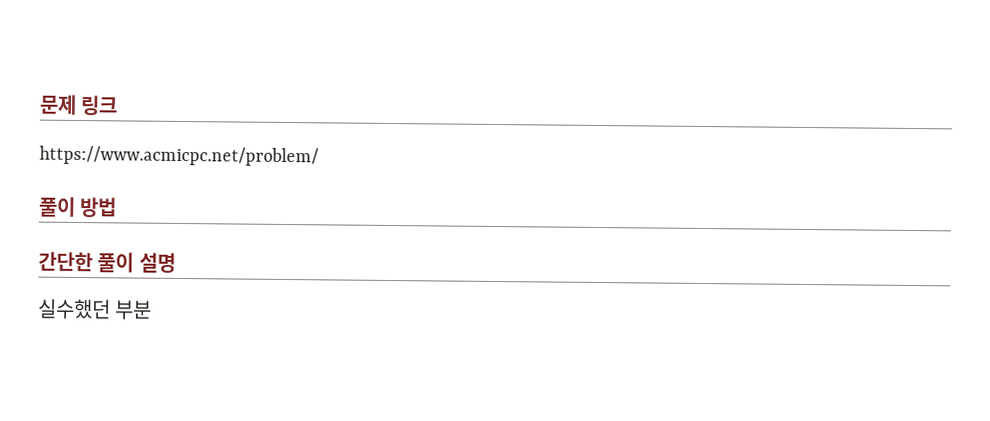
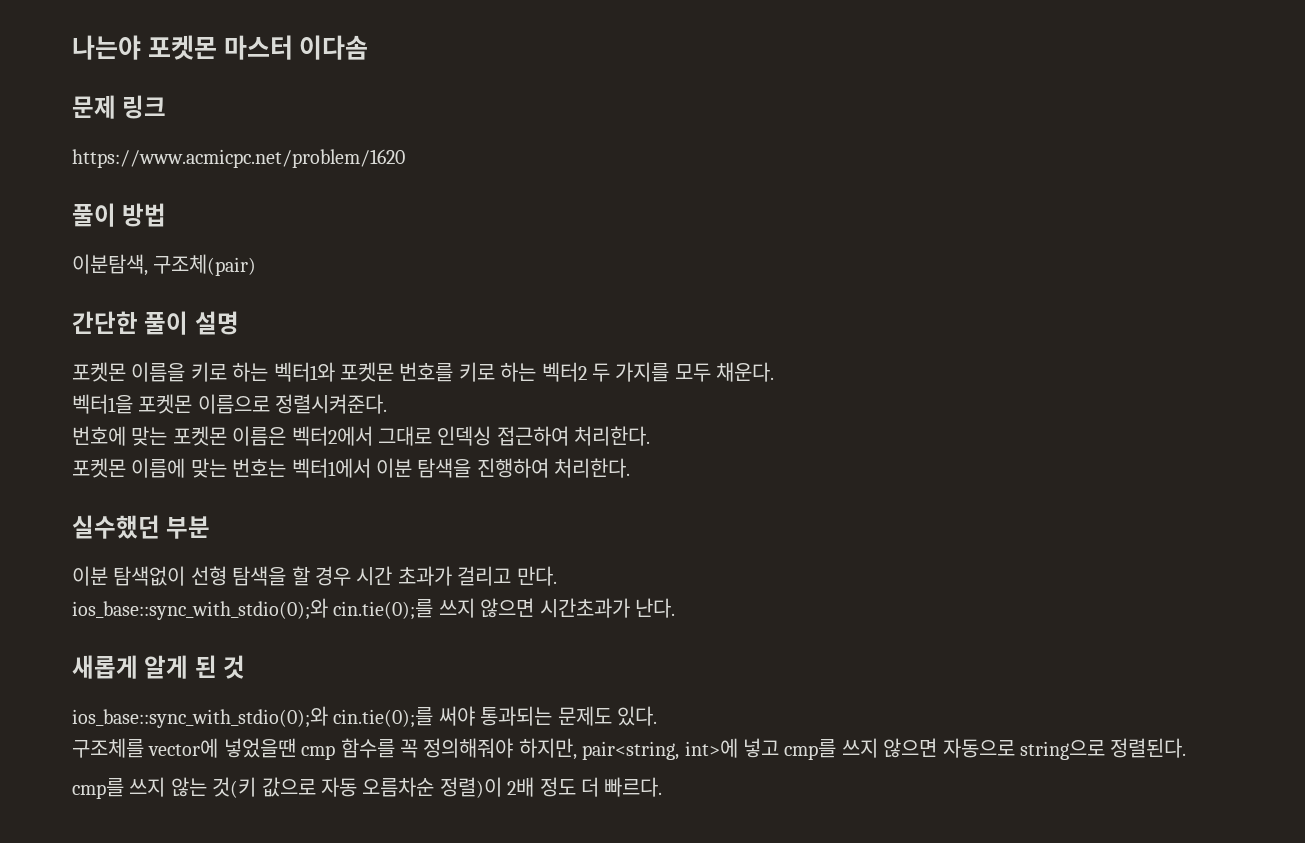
+ 나는야 포켓몬 마스터 이다솜
- https://www.acmicpc.net/problem/
+ https://www.acmicpc.net/problem/1620
+ 이분탐색, 구조체(pair)
+ 포켓몬 이름을 키로 하는 벡터1와 포켓몬 번호를 키로 하는 벡터2 두 가지를 모두 채운다.
+ 벡터1을 포켓몬 이름으로 정렬시켜준다.
+ 번호에 맞는 포켓몬 이름은 벡터2에서 그대로 인덱싱 접근하여 처리한다.
+ 포켓몬 이름에 맞는 번호는 벡터1에서 이분 탐색을 진행하여 처리한다.
  실수했던 부분
+ 이분 탐색없이 선형 탐색을 할 경우 시간 초과가 걸리고 만다.
+ ios_base::sync_with_stdio(0);와 cin.tie(0);를 쓰지 않으면 시간초과가 난다.
+ 새롭게 알게 된 것
+ ios_base::sync_with_stdio(0);와 cin.tie(0);를 써야 통과되는 문제도 있다.
+ 구조체를 vector에 넣었을땐 cmp 함수를 꼭 정의해줘야 하지만, pair<string, int>에 넣고 cmp를 쓰지 않으면 자동으로 string으로 정렬된다.
+ cmp를 쓰지 않는 것(키 값으로 자동 오름차순 정렬)이 2배 정도 더 빠르다.

